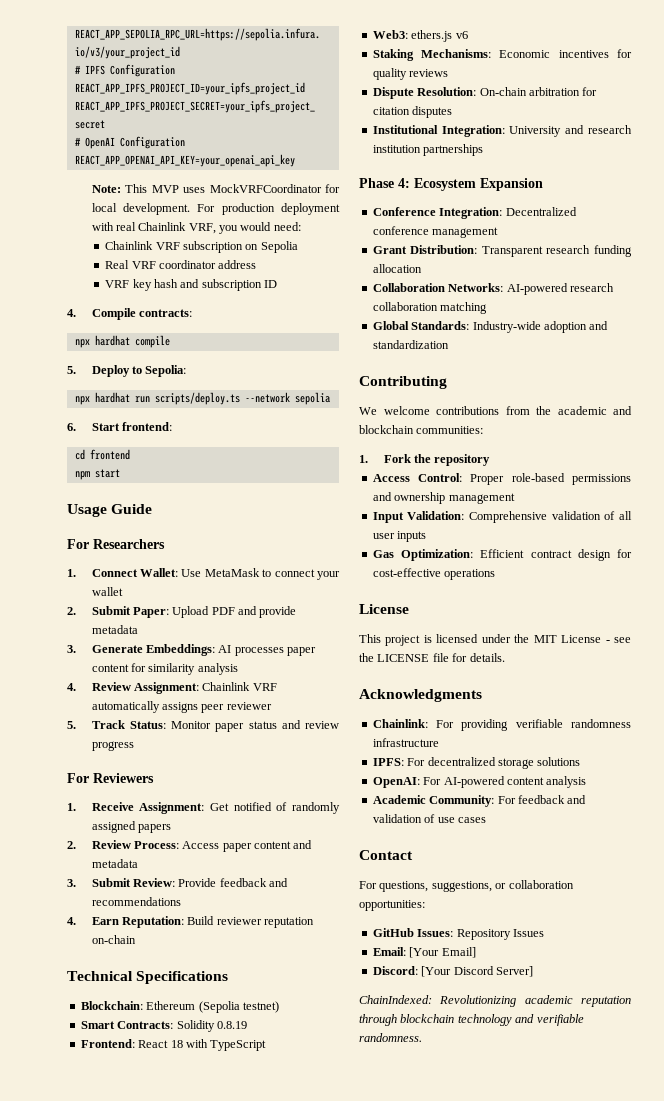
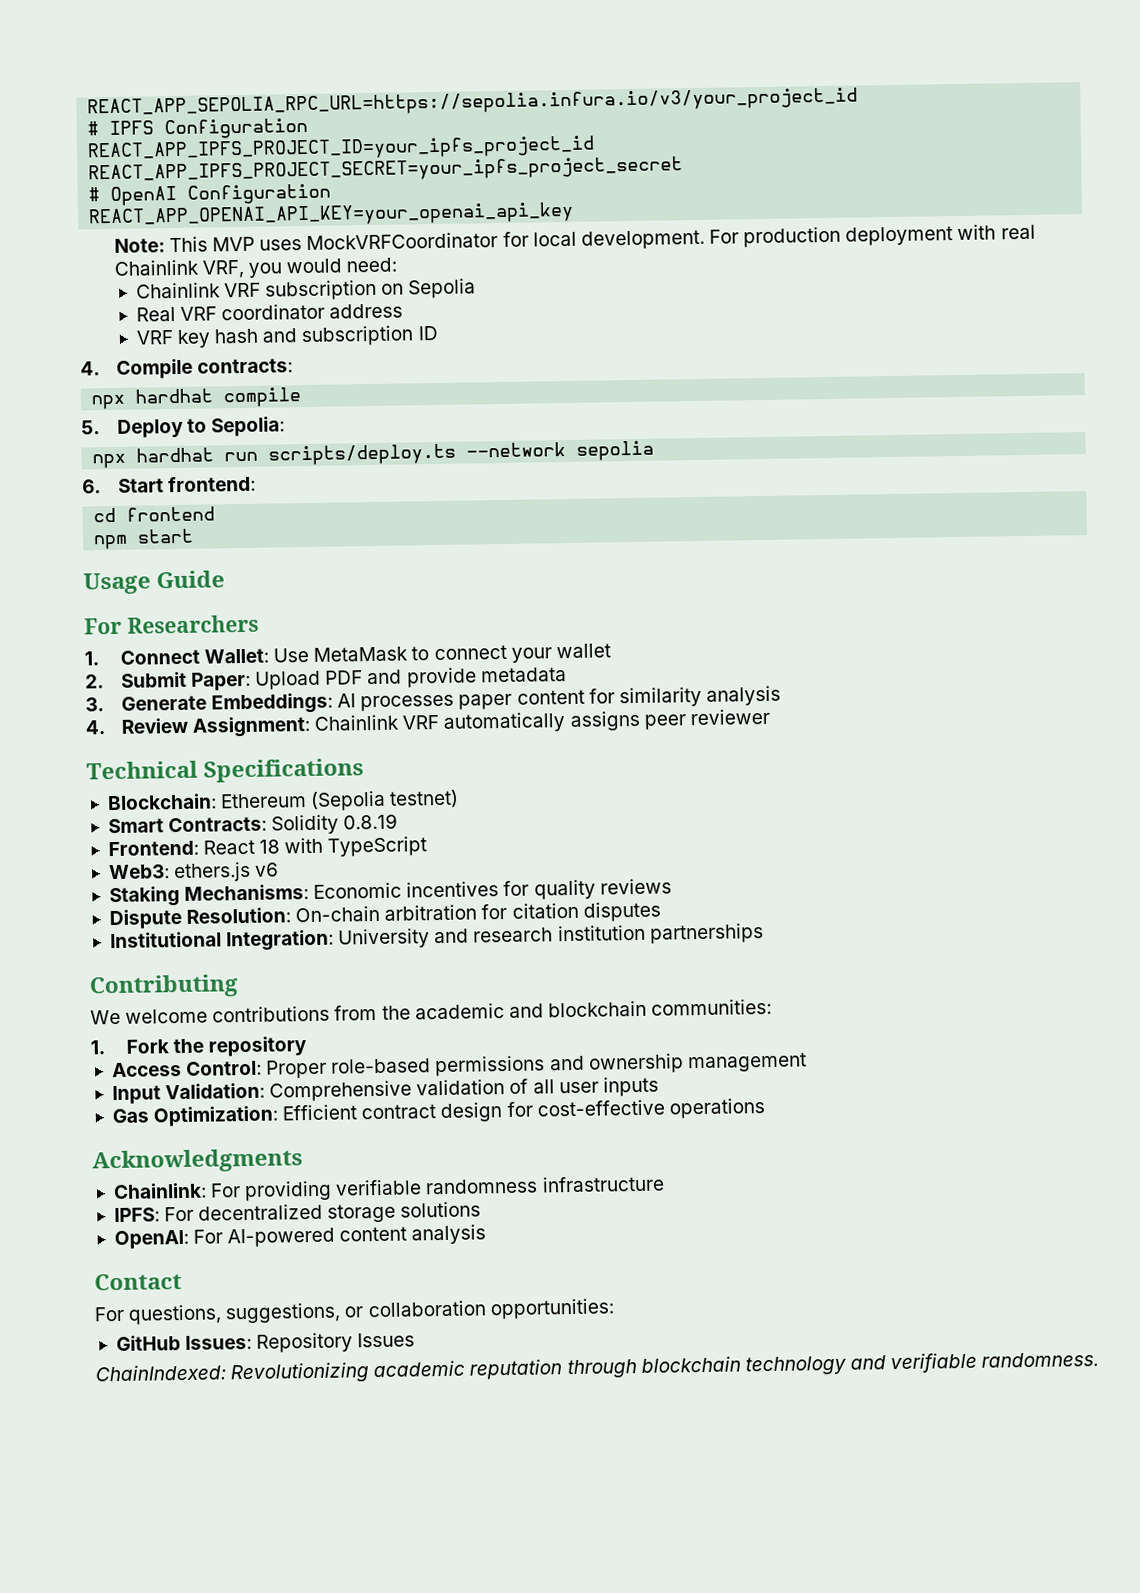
- 5. Track Status: Monitor paper status and review progress
- For Reviewers
- 1. Receive Assignment: Get notified of randomly assigned papers
- 2. Review Process: Access paper content and metadata
- 3. Submit Review: Provide feedback and recommendations
- 4. Earn Reputation: Build reviewer reputation on-chain
- Phase 4: Ecosystem Expansion
- Conference Integration: Decentralized conference management
- Grant Distribution: Transparent research funding allocation
- Collaboration Networks: AI-powered research collaboration matching
- Global Standards: Industry-wide adoption and standardization
  Gas Optimization: Efficient contract design for cost-effective operations
- License
- This project is licensed under the MIT License - see the LICENSE file for details.
- Academic Community: For feedback and validation of use cases
- Email: [Your Email]
- Discord: [Your Discord Server]

